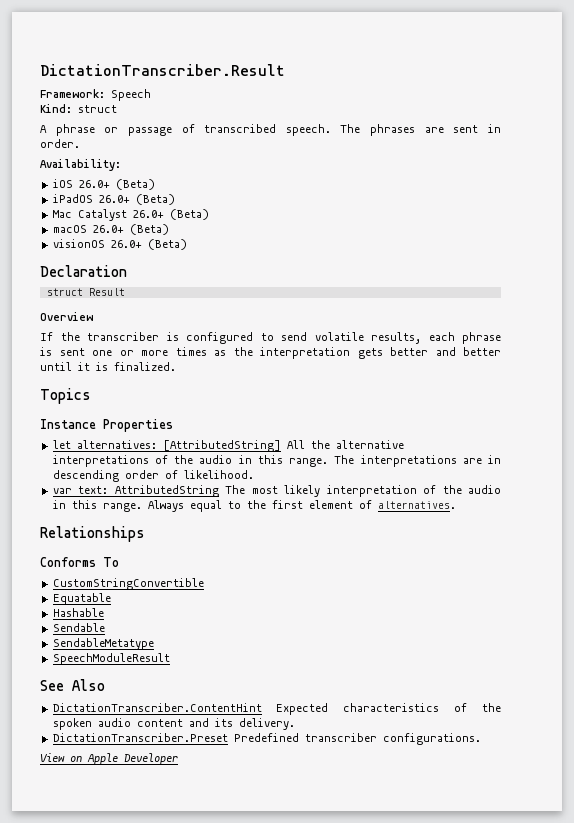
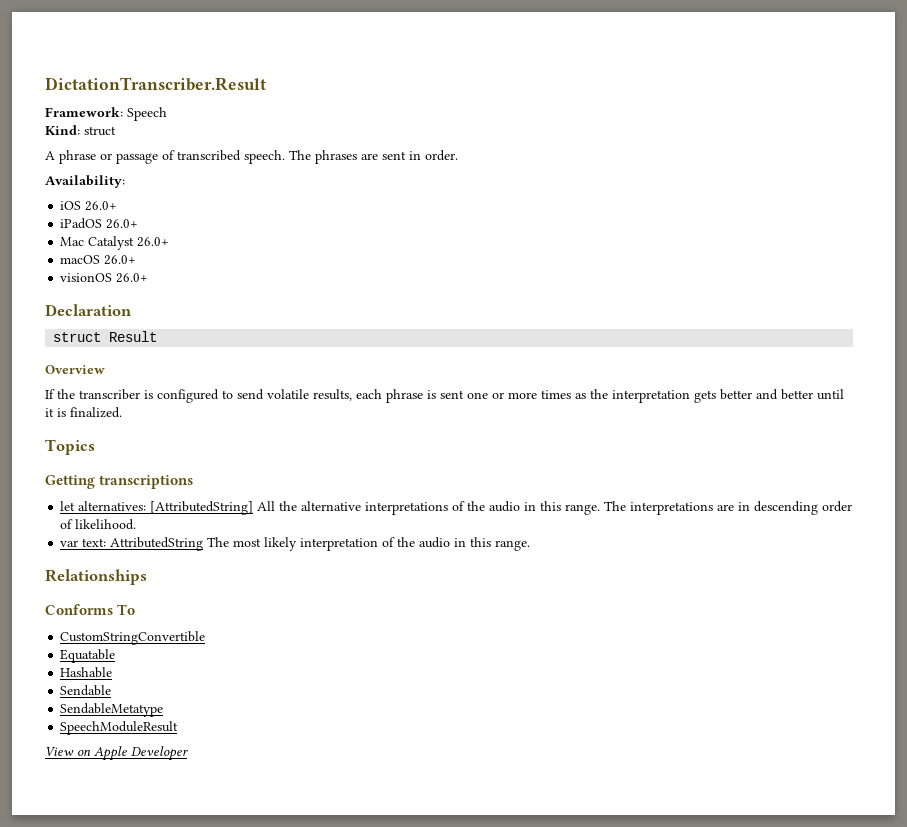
- iOS 26.0+ (Beta)
+ iOS 26.0+
- iPadOS 26.0+ (Beta)
+ iPadOS 26.0+
- Mac Catalyst 26.0+ (Beta)
+ Mac Catalyst 26.0+
- macOS 26.0+ (Beta)
+ macOS 26.0+
- visionOS 26.0+ (Beta)
+ visionOS 26.0+
- Instance Properties
+ Getting transcriptions
- Always equal to the first element of alternatives.
- See Also
- DictationTranscriber.ContentHint Expected characteristics of the spoken audio content and its delivery.
- DictationTranscriber.Preset Predefined transcriber configurations.

